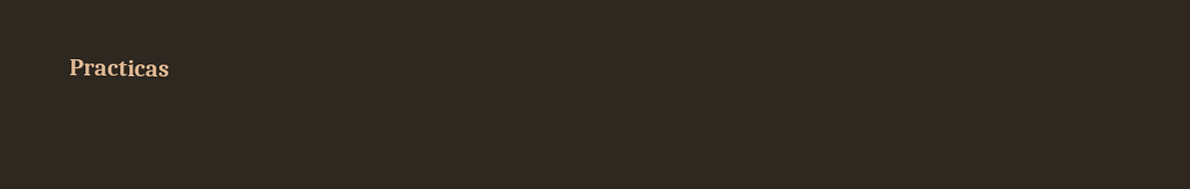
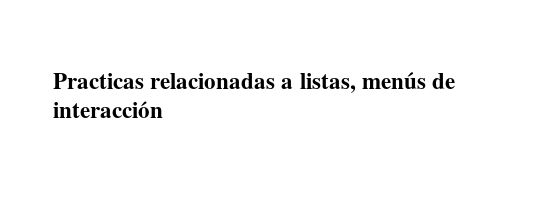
- Practicas
+ Practicas relacionadas a listas, menús de interacción

